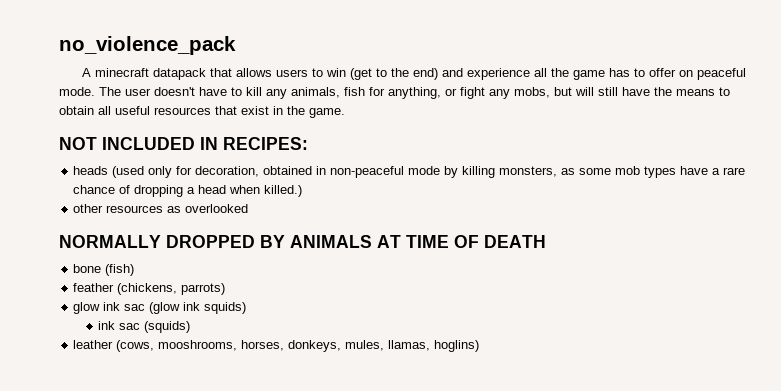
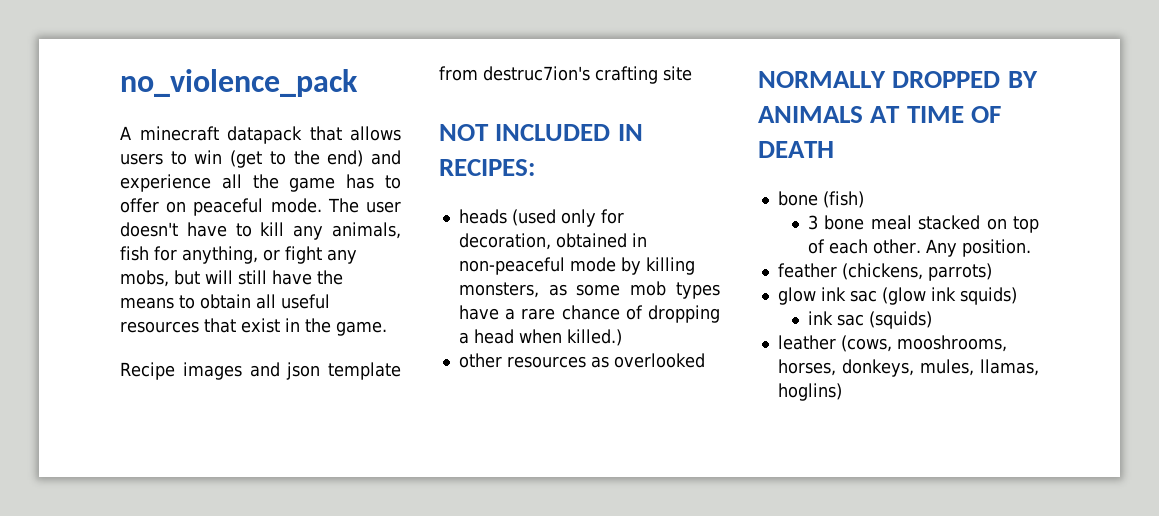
+ Recipe images and json template from destruc7ion's crafting site
+ 3 bone meal stacked on top of each other. Any position.

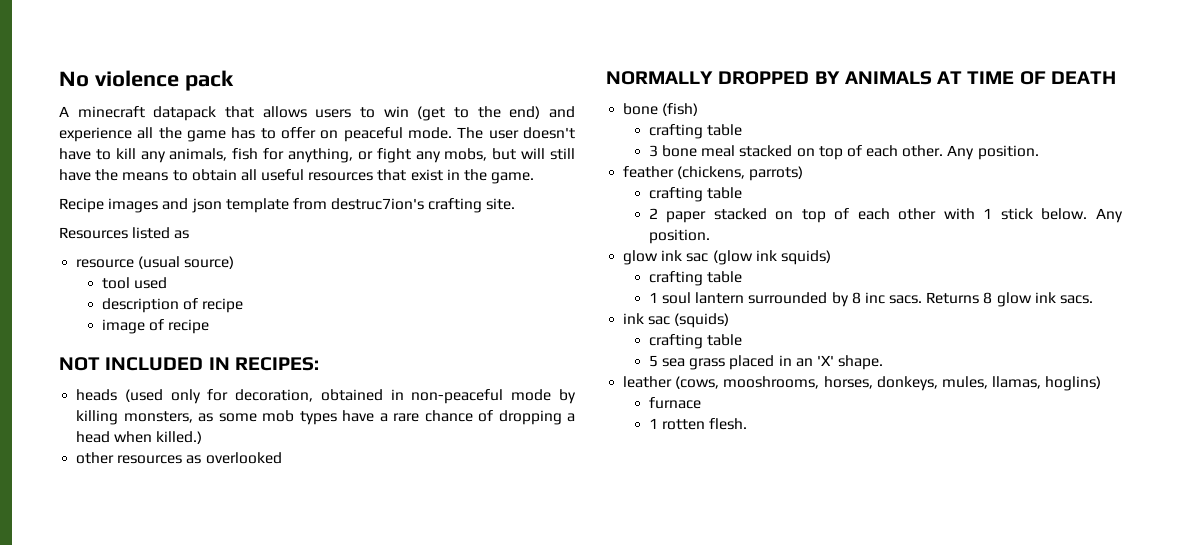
- no_violence_pack
+ No violence pack
- Recipe images and json template from destruc7ion's crafting site
+ Recipe images and json template from destruc7ion's crafting site.
+ Resources listed as
+ resource (usual source)
+ tool used
+ description of recipe
+ image of recipe
  bone (fish)
+ crafting table
  feather (chickens, parrots)
+ crafting table
+ 2 paper stacked on top of each other with 1 stick below. Any position.
  glow ink sac (glow ink squids)
+ crafting table
+ 1 soul lantern surrounded by 8 inc sacs. Returns 8 glow ink sacs.
  ink sac (squids)
+ crafting table
+ 5 sea grass placed in an 'X' shape.
+ furnace
+ 1 rotten flesh.

